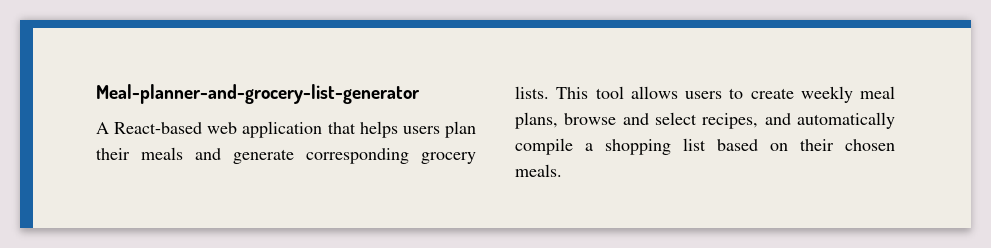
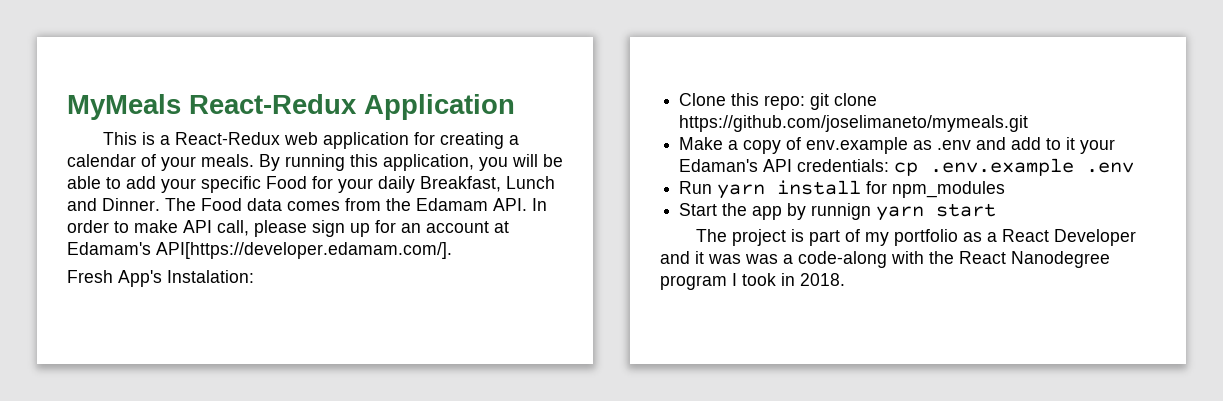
- Meal-planner-and-grocery-list-generator
- A React-based web application that helps users plan their meals and generate corresponding grocery lists. This tool allows users to create weekly meal plans, browse and select recipes, and automatically compile a shopping list based on their chosen meals.
+ MyMeals React-Redux Application
+ This is a React-Redux web application for creating a calendar of your meals. By running this application, you will be able to add your specific Food for your daily Breakfast, Lunch and Dinner. The Food data comes from the Edamam API. In order to make API call, please sign up for an account at Edamam's API[https://developer.edamam.com/].
+ Fresh App's Instalation:
+ Clone this repo: git clone https://github.com/joselimaneto/mymeals.git
+ Make a copy of env.example as .env and add to it your Edaman's API credentials: cp .env.example .env
+ Run yarn install for npm_modules
+ Start the app by runnign yarn start
+ The project is part of my portfolio as a React Developer and it was was a code-along with the React Nanodegree program I took in 2018.

